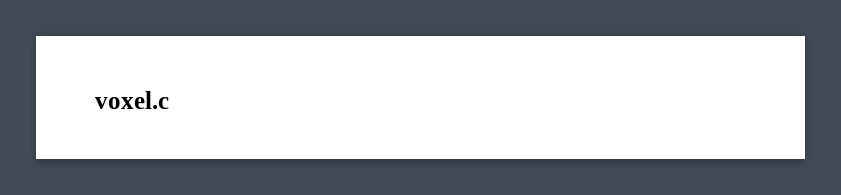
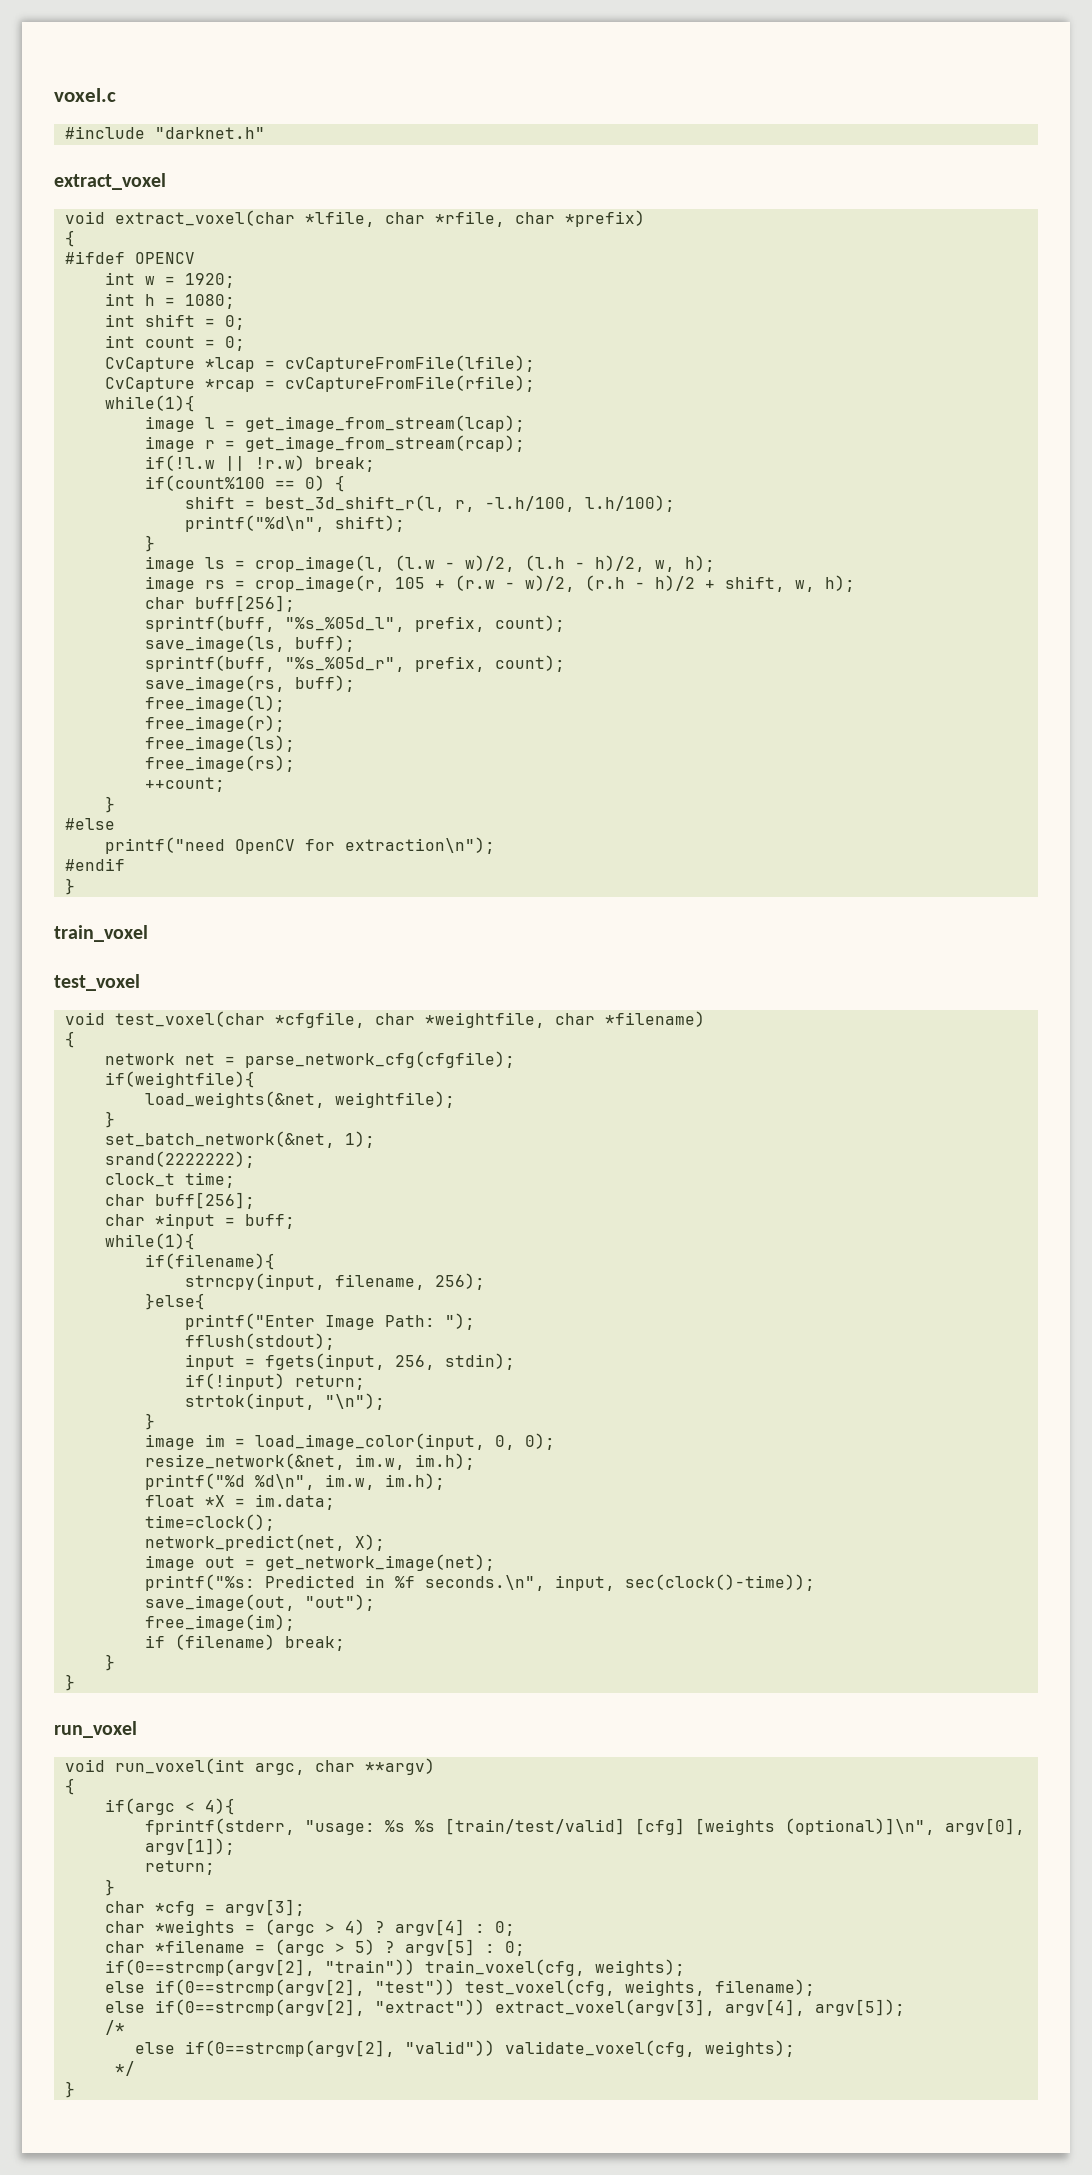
+ #include "darknet.h"
+ extract_voxel
+ void extract_voxel(char *lfile, char *rfile, char *prefix)
+ {
+ #ifdef OPENCV
+ int w = 1920;
+ int h = 1080;
+ int shift = 0;
+ int count = 0;
+ CvCapture *lcap = cvCaptureFromFile(lfile);
+ CvCapture *rcap = cvCaptureFromFile(rfile);
+ while(1){
+ image l = get_image_from_stream(lcap);
+ image r = get_image_from_stream(rcap);
+ if(!l.w || !r.w) break;
+ if(count%100 == 0) {
+ shift = best_3d_shift_r(l, r, -l.h/100, l.h/100);
+ printf("%d\n", shift);
+ }
+ image ls = crop_image(l, (l.w - w)/2, (l.h - h)/2, w, h);
+ image rs = crop_image(r, 105 + (r.w - w)/2, (r.h - h)/2 + shift, w, h);
+ char buff[256];
+ sprintf(buff, "%s_%05d_l", prefix, count);
+ save_image(ls, buff);
+ sprintf(buff, "%s_%05d_r", prefix, count);
+ save_image(rs, buff);
+ free_image(l);
+ free_image(r);
+ free_image(ls);
+ free_image(rs);
+ ++count;
+ }
+ #else
+ printf("need OpenCV for extraction\n");
+ #endif
+ }
+ train_voxel
+ test_voxel
+ void test_voxel(char *cfgfile, char *weightfile, char *filename)
+ {
+ network net = parse_network_cfg(cfgfile);
+ if(weightfile){
+ load_weights(&net, weightfile);
+ }
+ set_batch_network(&net, 1);
+ srand(2222222);
+ clock_t time;
+ char buff[256];
+ char *input = buff;
+ while(1){
+ if(filename){
+ strncpy(input, filename, 256);
+ }else{
+ printf("Enter Image Path: ");
+ fflush(stdout);
+ input = fgets(input, 256, stdin);
+ if(!input) return;
+ strtok(input, "\n");
+ }
+ image im = load_image_color(input, 0, 0);
+ resize_network(&net, im.w, im.h);
+ printf("%d %d\n", im.w, im.h);
+ float *X = im.data;
+ time=clock();
+ network_predict(net, X);
+ image out = get_network_image(net);
+ printf("%s: Predicted in %f seconds.\n", input, sec(clock()-time));
+ save_image(out, "out");
+ free_image(im);
+ if (filename) break;
+ }
+ }
+ run_voxel
+ void run_voxel(int argc, char **argv)
+ {
+ if(argc < 4){
+ fprintf(stderr, "usage: %s %s [train/test/valid] [cfg] [weights (optional)]\n", argv[0], argv[1]);
+ return;
+ }
+ char *cfg = argv[3];
+ char *weights = (argc > 4) ? argv[4] : 0;
+ char *filename = (argc > 5) ? argv[5] : 0;
+ if(0==strcmp(argv[2], "train")) train_voxel(cfg, weights);
+ else if(0==strcmp(argv[2], "test")) test_voxel(cfg, weights, filename);
+ else if(0==strcmp(argv[2], "extract")) extract_voxel(argv[3], argv[4], argv[5]);
+ /*
+ else if(0==strcmp(argv[2], "valid")) validate_voxel(cfg, weights);
+ */
+ }

